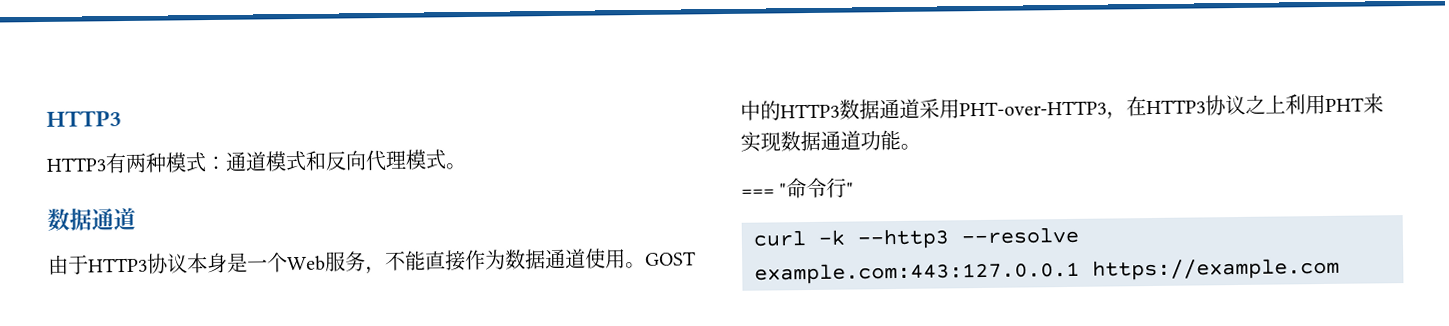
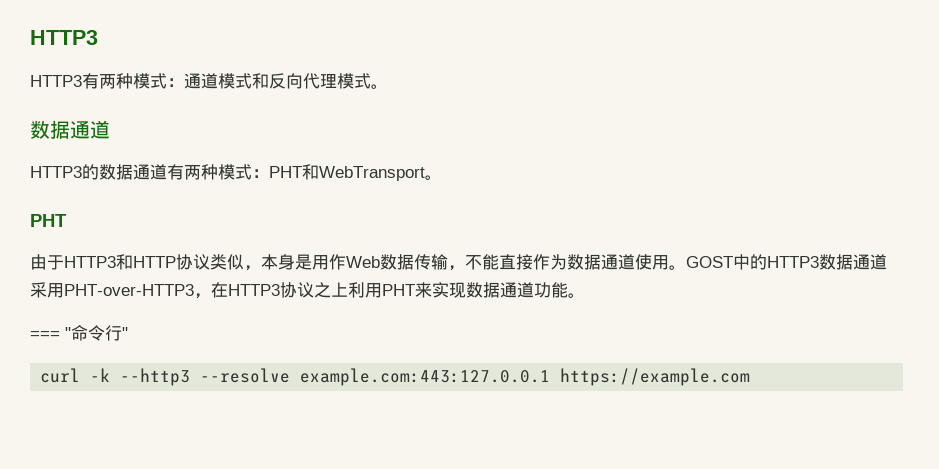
- 由于HTTP3协议本身是一个Web服务，不能直接作为数据通道使用。
+ HTTP3的数据通道有两种模式：PHT和WebTransport。
+ PHT
+ 由于HTTP3和HTTP协议类似，本身是用作Web数据传输，不能直接作为数据通道使用。

